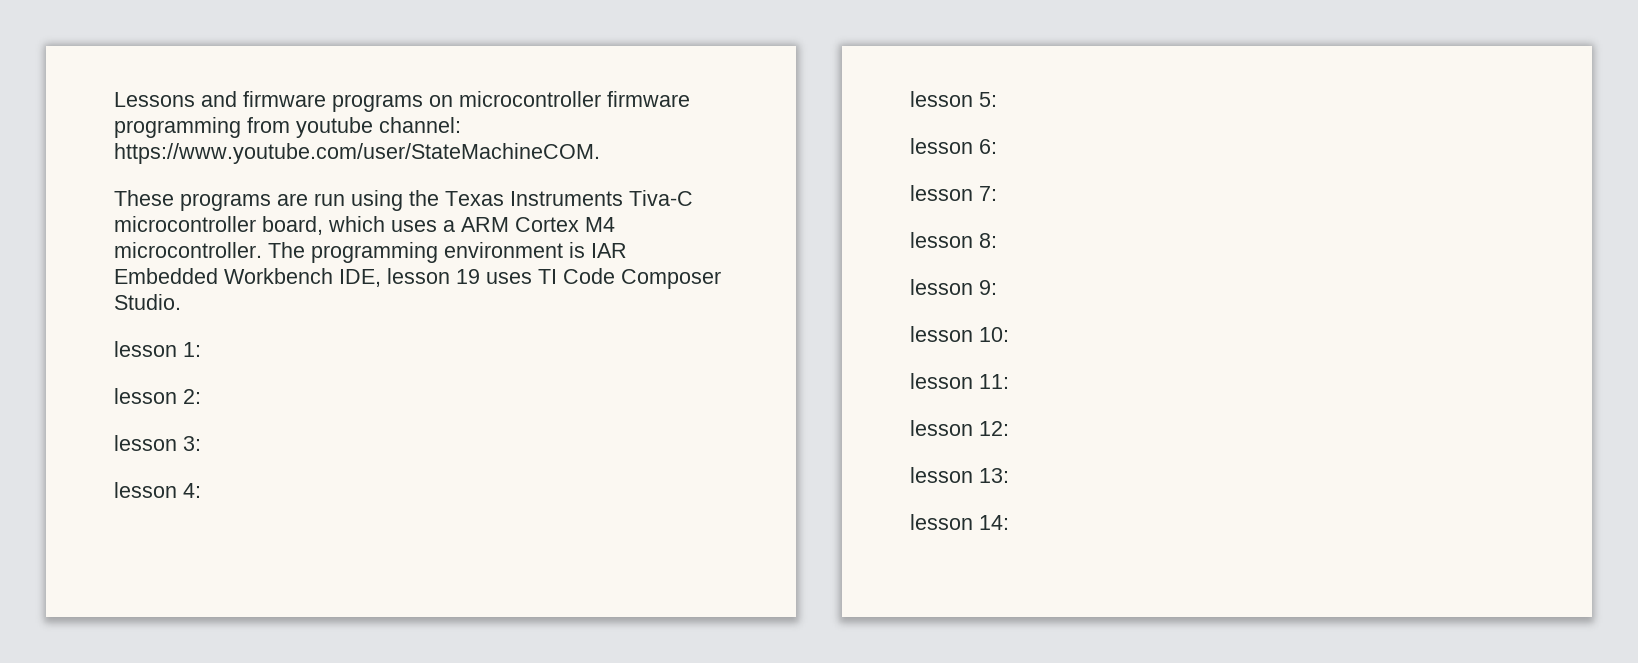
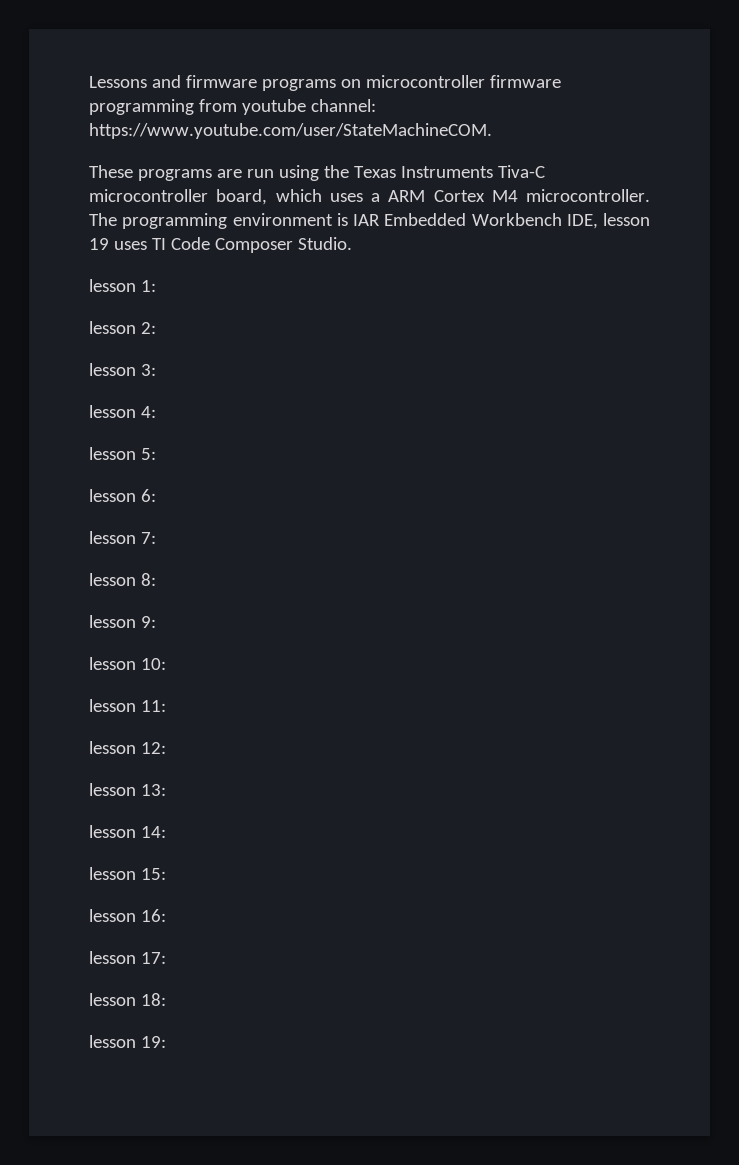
+ lesson 15:
+ lesson 16:
+ lesson 17:
+ lesson 18:
+ lesson 19:

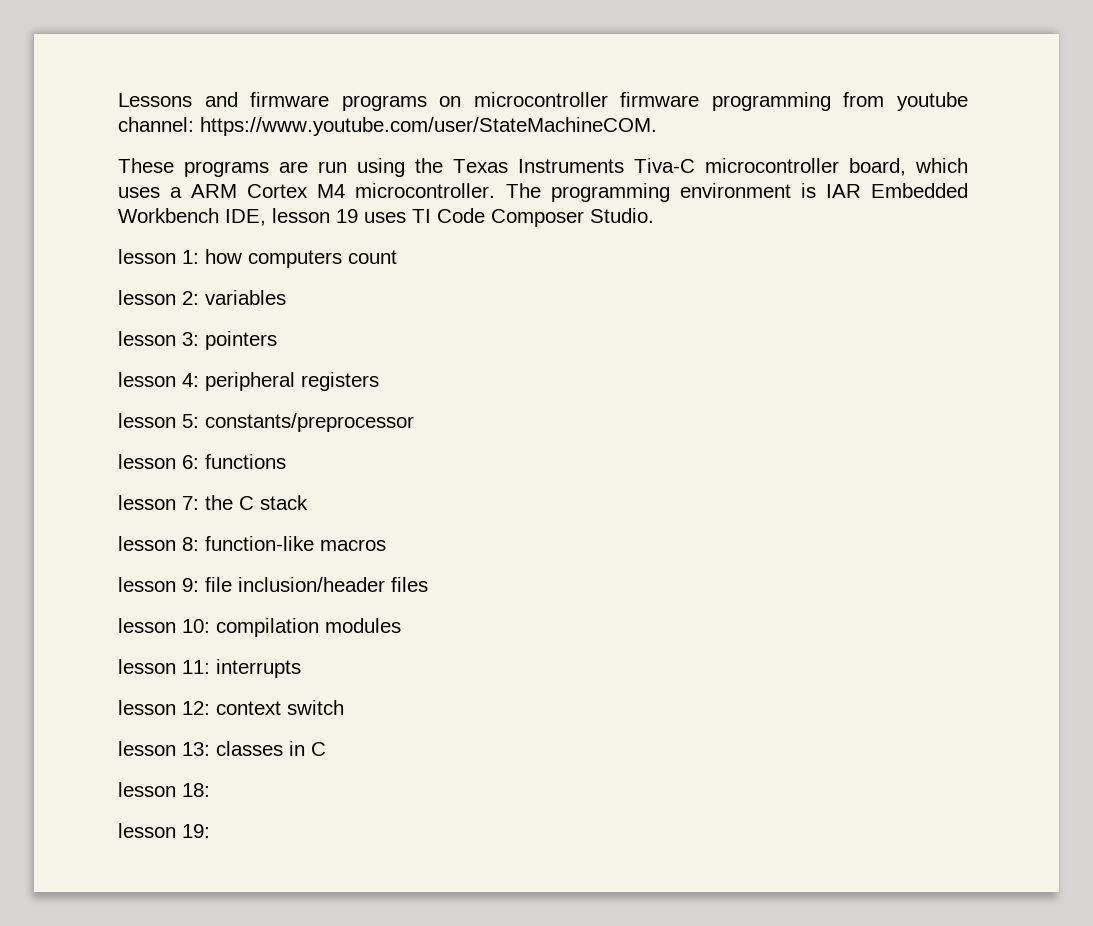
- lesson 1:
+ lesson 1: how computers count
- lesson 2:
+ lesson 2: variables
- lesson 3:
+ lesson 3: pointers
- lesson 4:
+ lesson 4: peripheral registers
- lesson 5:
+ lesson 5: constants/preprocessor
- lesson 6:
+ lesson 6: functions
- lesson 7:
+ lesson 7: the C stack
- lesson 8:
+ lesson 8: function-like macros
- lesson 9:
+ lesson 9: file inclusion/header files
- lesson 10:
+ lesson 10: compilation modules
- lesson 11:
+ lesson 11: interrupts
- lesson 12:
+ lesson 12: context switch
- lesson 13:
- lesson 14:
- lesson 15:
- lesson 16:
- lesson 17:
+ lesson 13: classes in C

